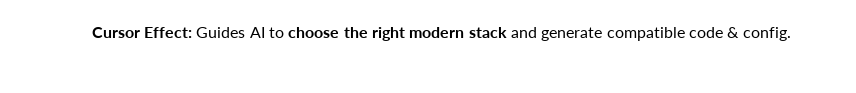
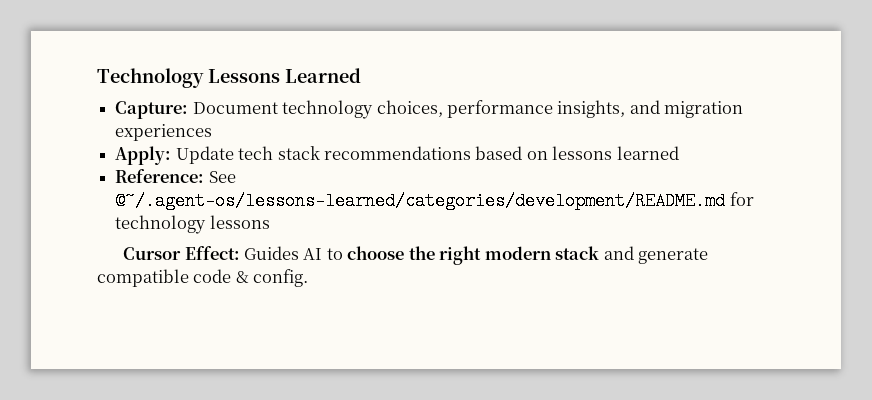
+ Technology Lessons Learned
+ Capture: Document technology choices, performance insights, and migration experiences
+ Apply: Update tech stack recommendations based on lessons learned
+ Reference: See @~/.agent-os/lessons-learned/categories/development/README.md for technology lessons

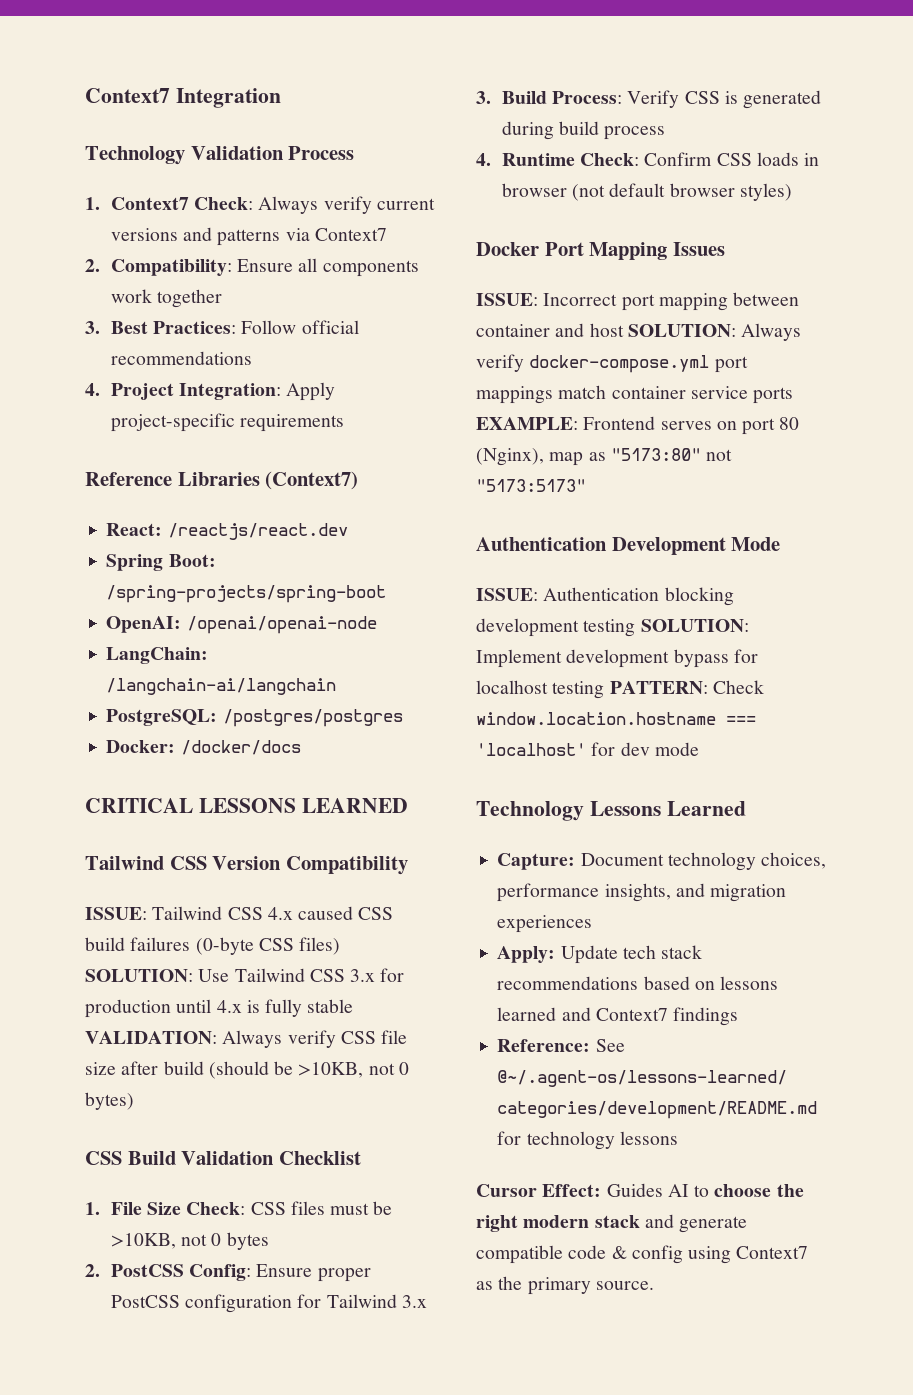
+ Context7 Integration
+ Technology Validation Process
+ 1. Context7 Check: Always verify current versions and patterns via Context7
+ 2. Compatibility: Ensure all components work together
+ 3. Best Practices: Follow official recommendations
+ 4. Project Integration: Apply project-specific requirements
+ Reference Libraries (Context7)
+ React: /reactjs/react.dev
+ Spring Boot: /spring-projects/spring-boot
+ OpenAI: /openai/openai-node
+ LangChain: /langchain-ai/langchain
+ PostgreSQL: /postgres/postgres
+ Docker: /docker/docs
+ CRITICAL LESSONS LEARNED
+ Tailwind CSS Version Compatibility
+ ISSUE: Tailwind CSS 4.x caused CSS build failures (0-byte CSS files) SOLUTION: Use Tailwind CSS 3.x for production until 4.x is fully stable VALIDATION: Always verify CSS file size after build (should be >10KB, not 0 bytes)
+ CSS Build Validation Checklist
+ 1. File Size Check: CSS files must be >10KB, not 0 bytes
+ 2. PostCSS Config: Ensure proper PostCSS configuration for Tailwind 3.x
+ 3. Build Process: Verify CSS is generated during build process
+ 4. Runtime Check: Confirm CSS loads in browser (not default browser styles)
+ Docker Port Mapping Issues
+ ISSUE: Incorrect port mapping between container and host SOLUTION: Always verify docker-compose.yml port mappings match container service ports EXAMPLE: Frontend serves on port 80 (Nginx), map as "5173:80" not "5173:5173"
+ Authentication Development Mode
+ ISSUE: Authentication blocking development testing SOLUTION: Implement development bypass for localhost testing PATTERN: Check window.location.hostname === 'localhost' for dev mode
- Apply: Update tech stack recommendations based on lessons learned
+ Apply: Update tech stack recommendations based on lessons learned and Context7 findings
- Cursor Effect: Guides AI to choose the right modern stack and generate compatible code & config.
+ Cursor Effect: Guides AI to choose the right modern stack and generate compatible code & config using Context7 as the primary source.

